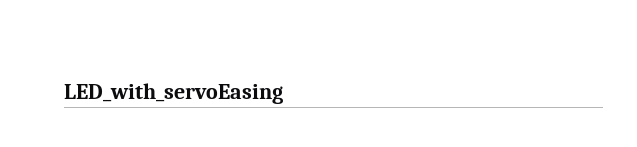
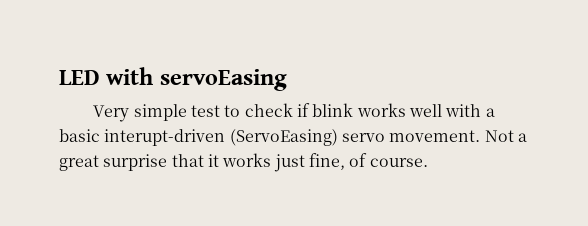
- LED_with_servoEasing
+ LED with servoEasing
+ Very simple test to check if blink works well with a basic interupt-driven (ServoEasing) servo movement. Not a great surprise that it works just fine, of course.

